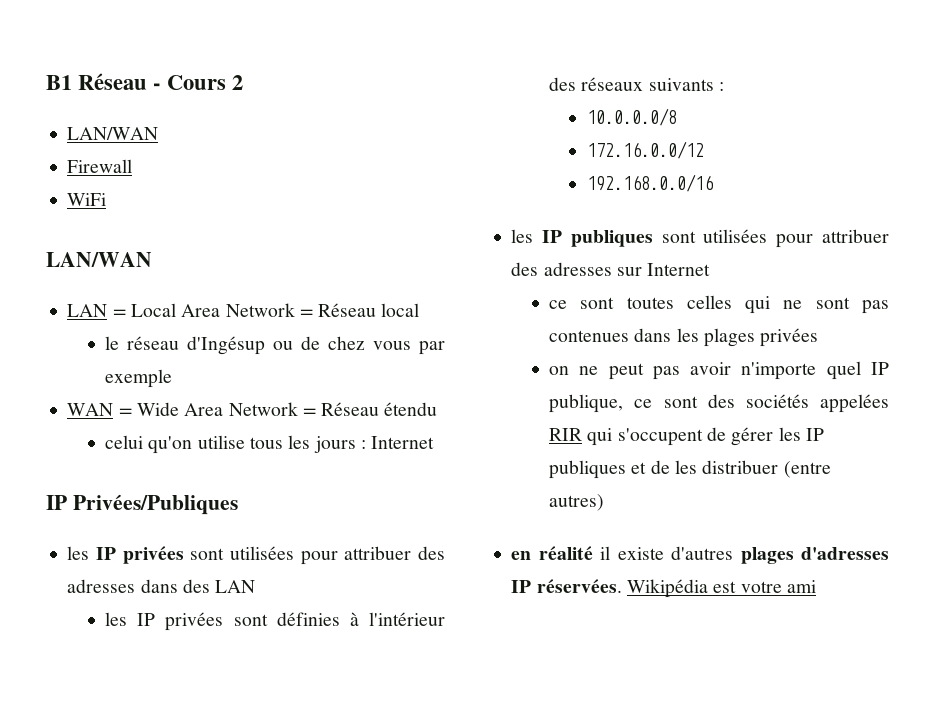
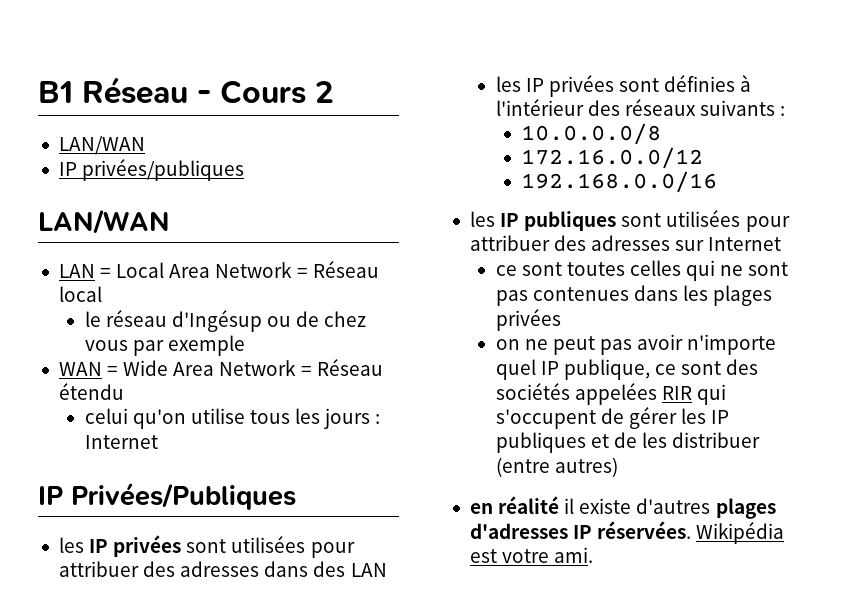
- Firewall
- WiFi
+ IP privées/publiques
- Wikipédia est votre ami
+ Wikipédia est votre ami.

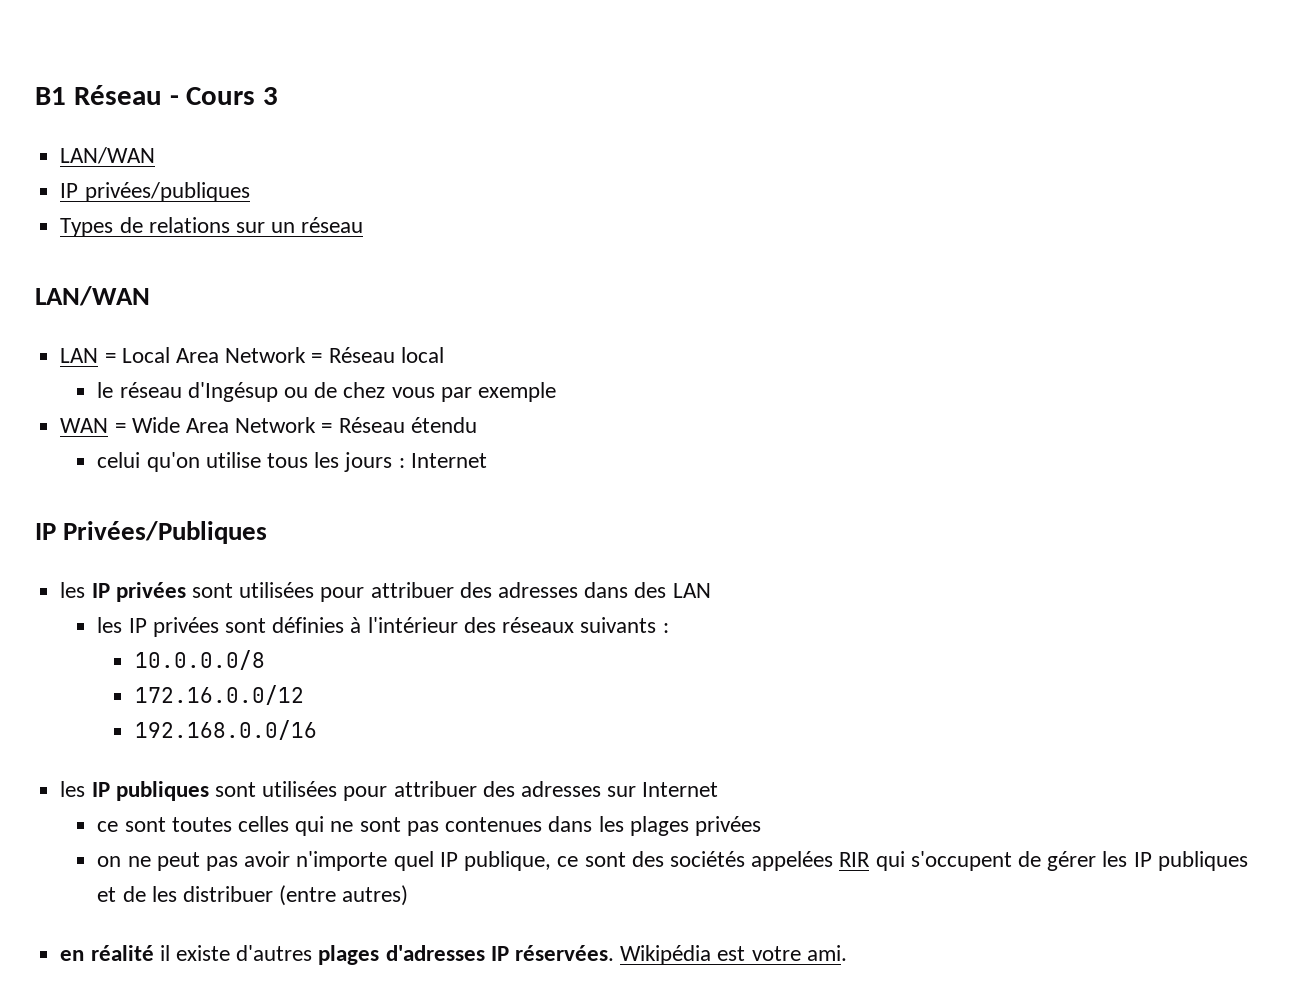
- B1 Réseau - Cours 2
+ B1 Réseau - Cours 3
+ Types de relations sur un réseau

